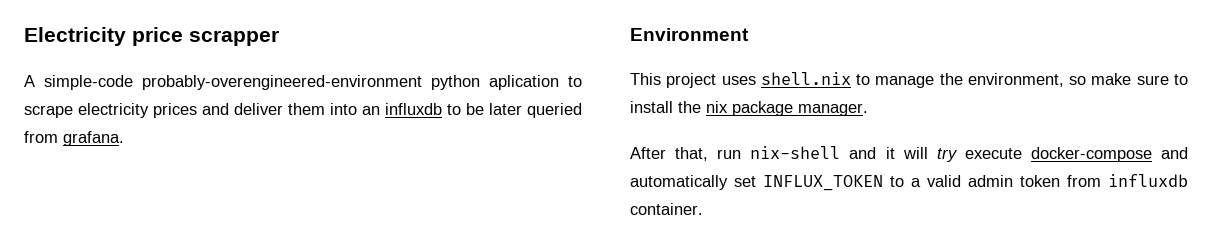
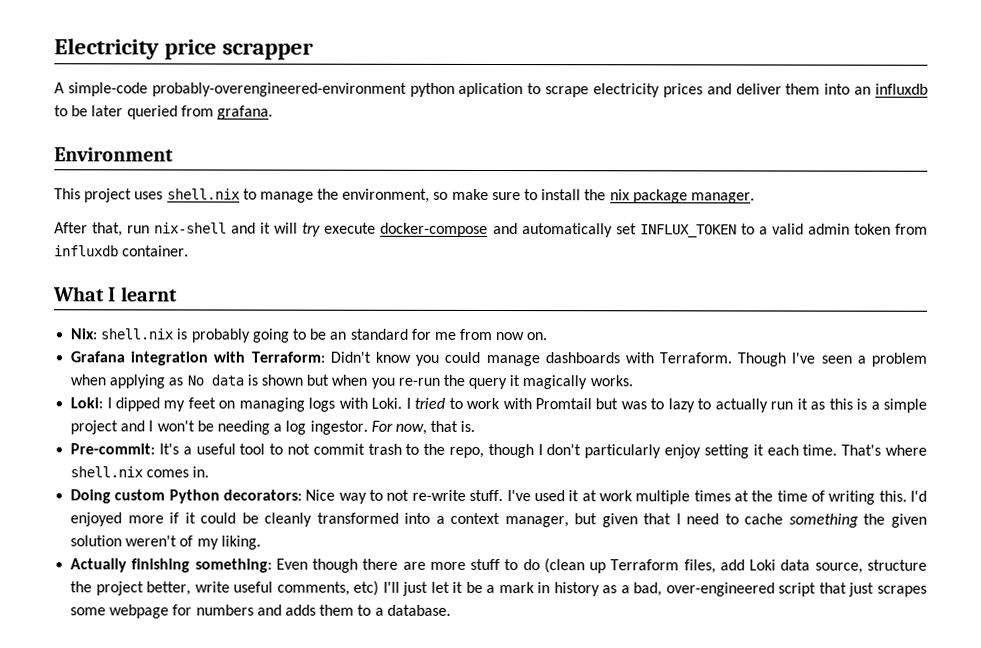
+ What I learnt
+ Nix: shell.nix is probably going to be an standard for me from now on.
+ Grafana integration with Terraform: Didn't know you could manage dashboards with Terraform. Though I've seen a problem when applying as No data is shown but when you re-run the query it magically works.
+ Loki: I dipped my feet on managing logs with Loki. I tried to work with Promtail but was to lazy to actually run it as this is a simple project and I won't be needing a log ingestor. For now, that is.
+ Pre-commit: It's a useful tool to not commit trash to the repo, though I don't particularly enjoy setting it each time. That's where shell.nix comes in.
+ Doing custom Python decorators: Nice way to not re-write stuff. I've used it at work multiple times at the time of writing this. I'd enjoyed more if it could be cleanly transformed into a context manager, but given that I need to cache something the given solution weren't of my liking.
+ Actually finishing something: Even though there are more stuff to do (clean up Terraform files, add Loki data source, structure the project better, write useful comments, etc) I'll just let it be a mark in history as a bad, over-engineered script that just scrapes some webpage for numbers and adds them to a database.

